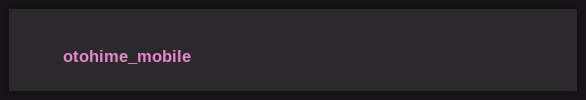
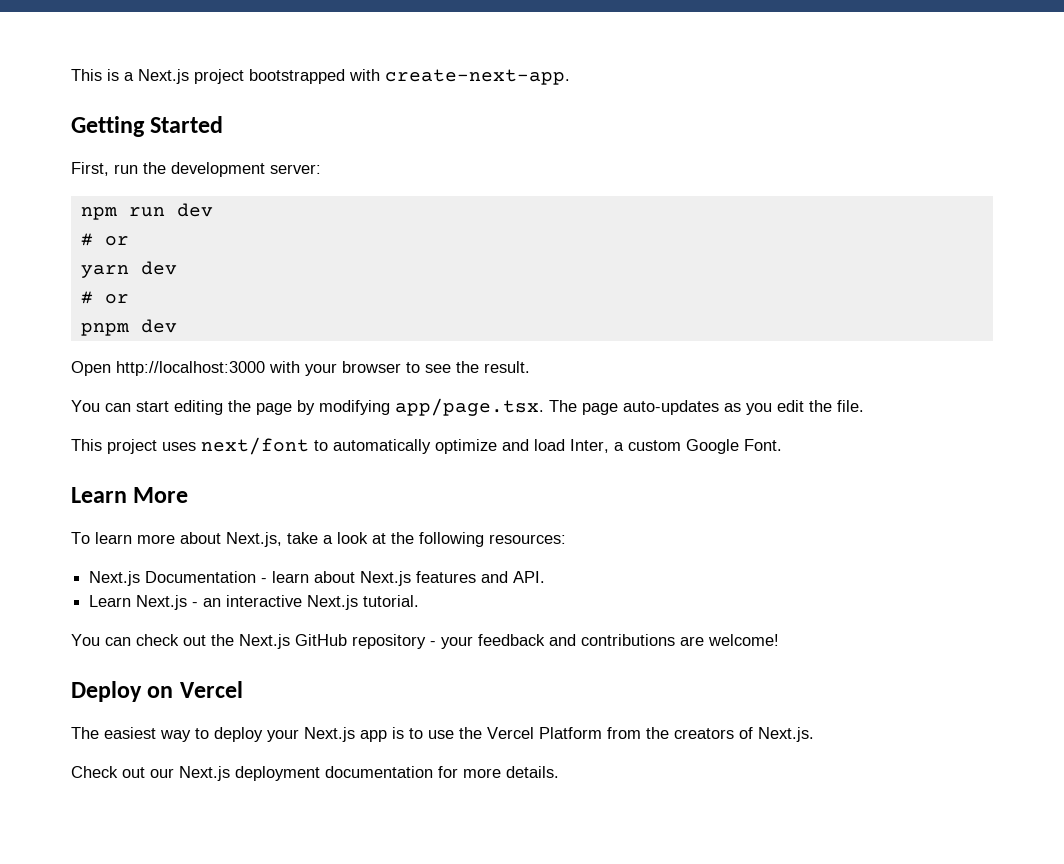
- otohime_mobile
+ This is a Next.js project bootstrapped with create-next-app.
+ Getting Started
+ First, run the development server:
+ npm run dev
+ # or
+ yarn dev
+ # or
+ pnpm dev
+ Open http://localhost:3000 with your browser to see the result.
+ You can start editing the page by modifying app/page.tsx. The page auto-updates as you edit the file.
+ This project uses next/font to automatically optimize and load Inter, a custom Google Font.
+ Learn More
+ To learn more about Next.js, take a look at the following resources:
+ Next.js Documentation - learn about Next.js features and API.
+ Learn Next.js - an interactive Next.js tutorial.
+ You can check out the Next.js GitHub repository - your feedback and contributions are welcome!
+ Deploy on Vercel
+ The easiest way to deploy your Next.js app is to use the Vercel Platform from the creators of Next.js.
+ Check out our Next.js deployment documentation for more details.

